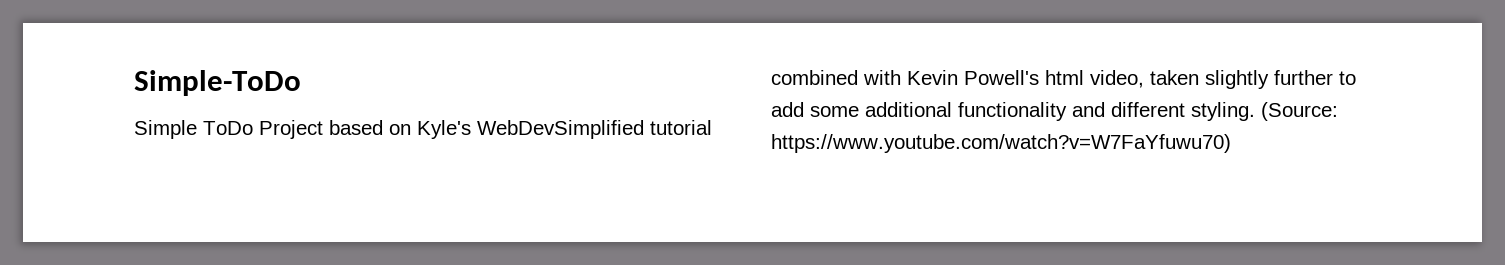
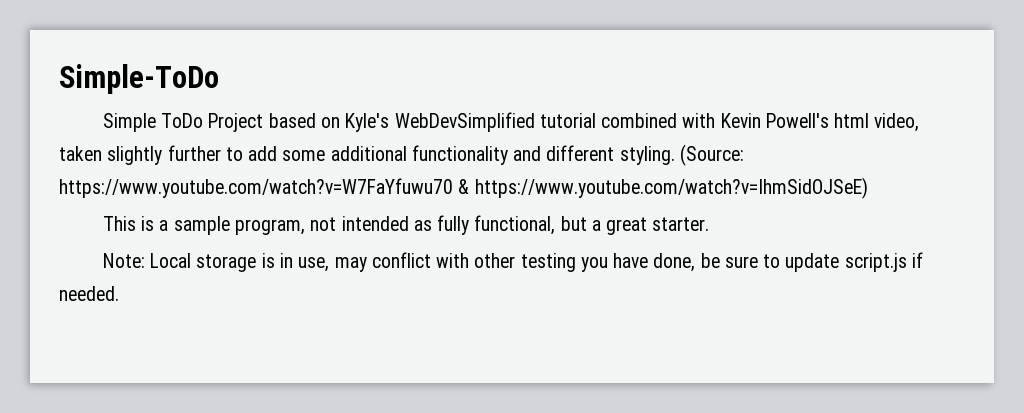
- (Source: https://www.youtube.com/watch?v=W7FaYfuwu70)
+ (Source: https://www.youtube.com/watch?v=W7FaYfuwu70 & https://www.youtube.com/watch?v=IhmSidOJSeE)
+ This is a sample program, not intended as fully functional, but a great starter.
+ Note: Local storage is in use, may conflict with other testing you have done, be sure to update script.js if needed.

